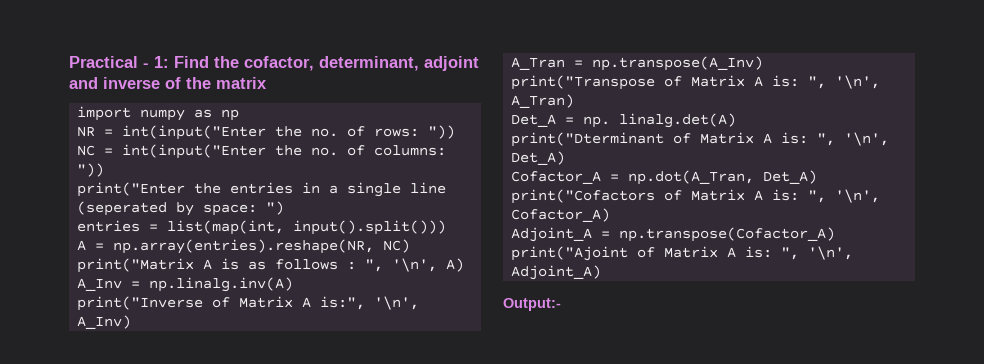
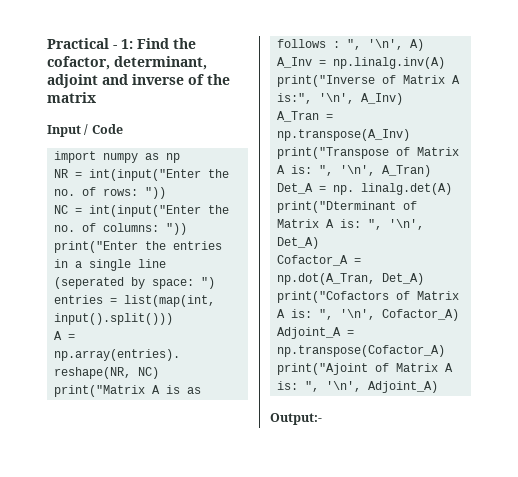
+ Input / Code

